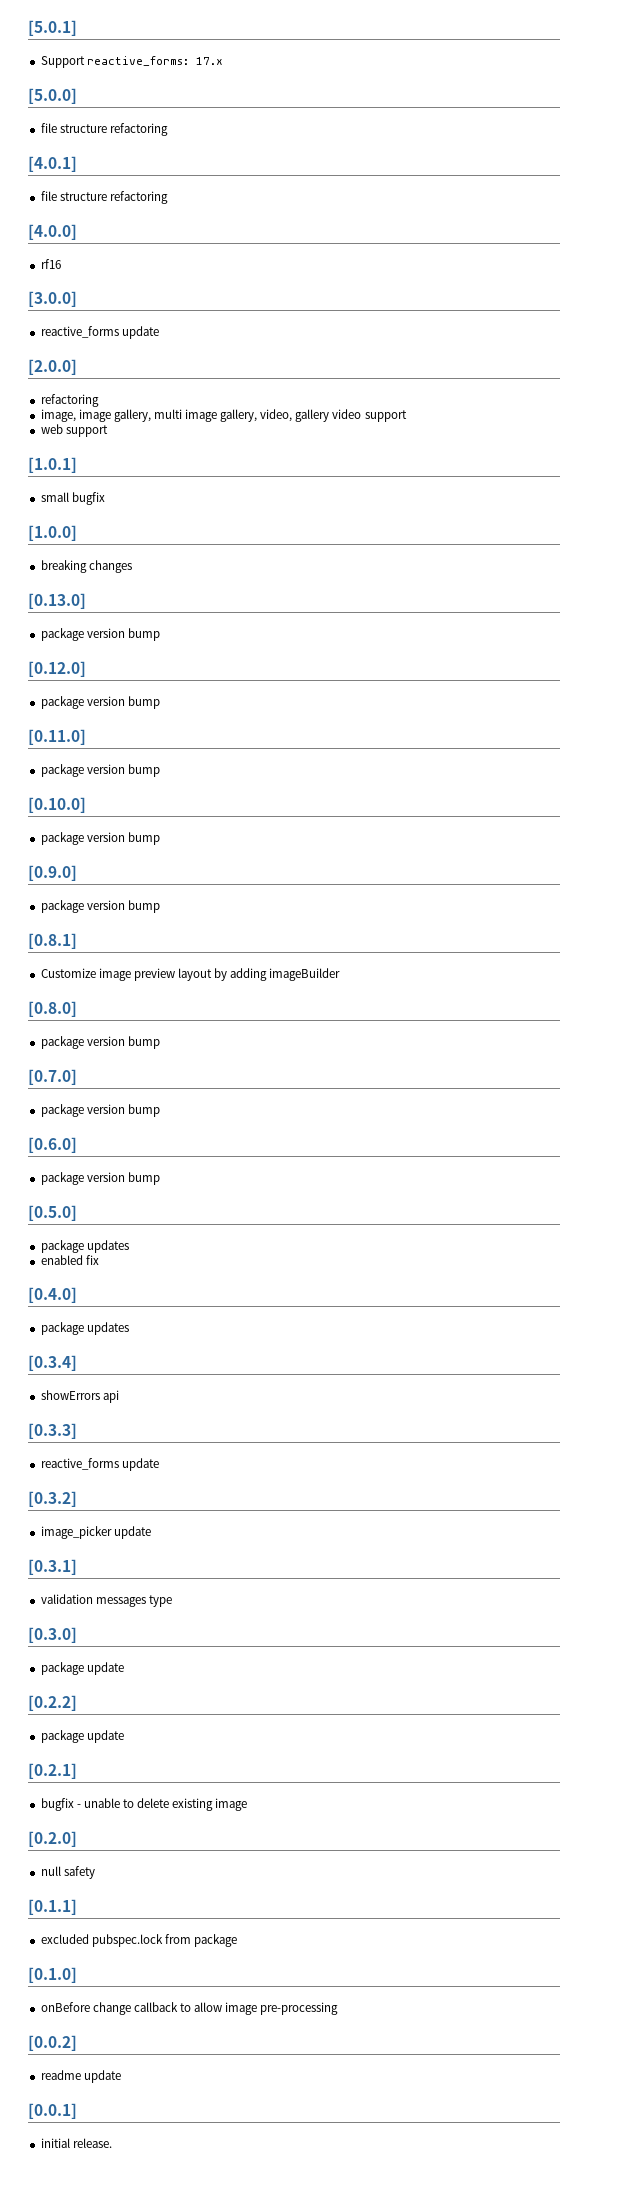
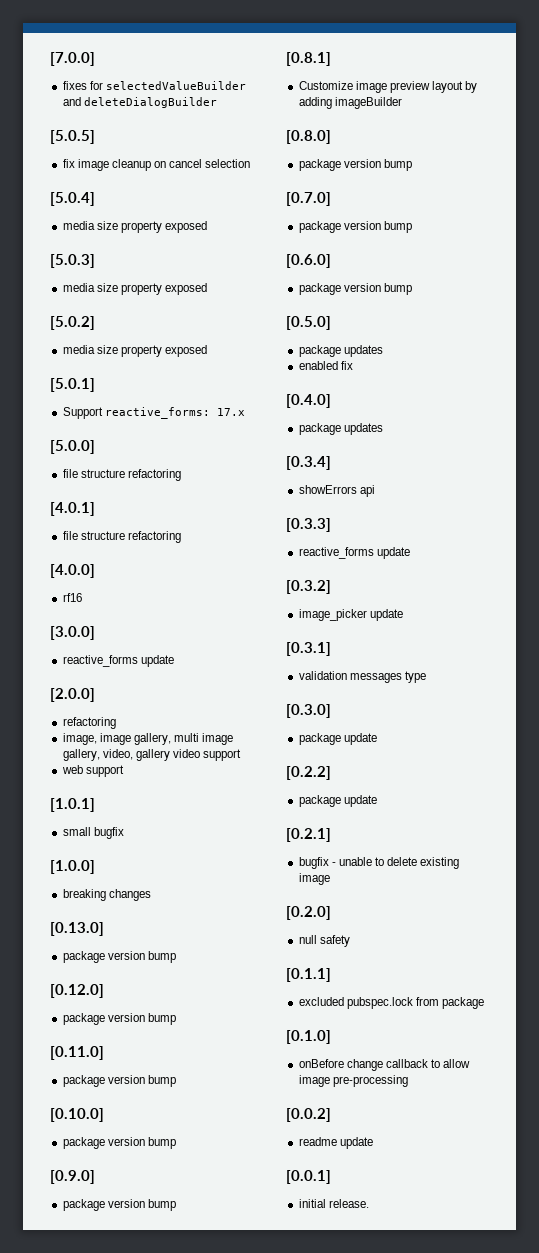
+ [7.0.0]
+ fixes for selectedValueBuilder and deleteDialogBuilder
+ [5.0.5]
+ fix image cleanup on cancel selection
+ [5.0.4]
+ media size property exposed
+ [5.0.3]
+ media size property exposed
+ [5.0.2]
+ media size property exposed

